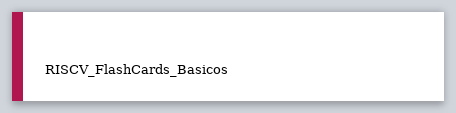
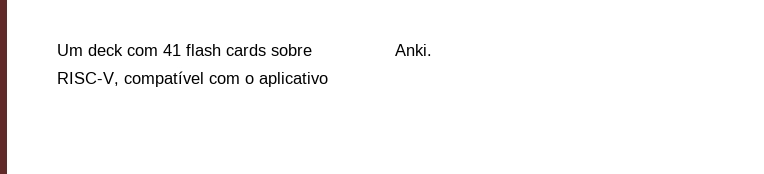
- RISCV_FlashCards_Basicos
+ Um deck com 41 flash cards sobre RISC-V, compatível com o aplicativo Anki.

